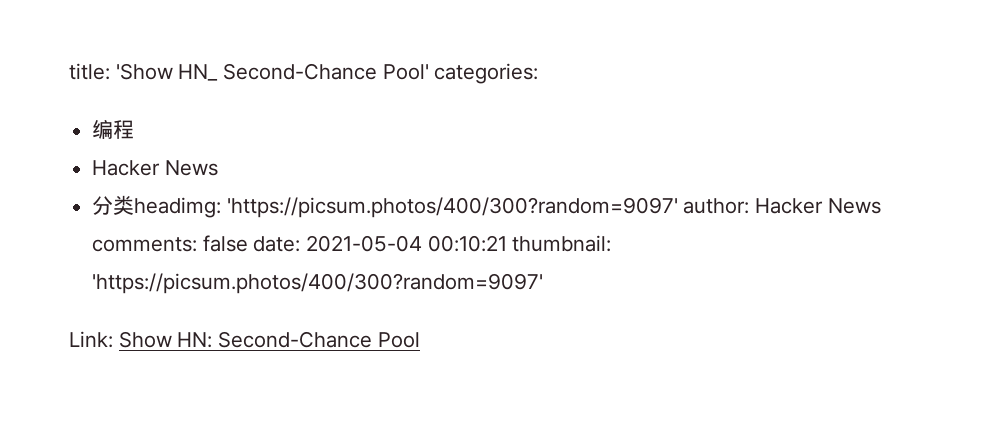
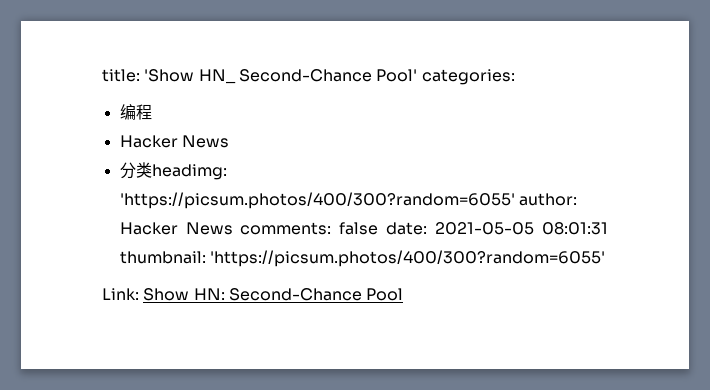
- 分类headimg: 'https://picsum.photos/400/300?random=9097' author: Hacker News comments: false date: 2021-05-04 00:10:21 thumbnail: 'https://picsum.photos/400/300?random=9097'
+ 分类headimg: 'https://picsum.photos/400/300?random=6055' author: Hacker News comments: false date: 2021-05-05 08:01:31 thumbnail: 'https://picsum.photos/400/300?random=6055'

